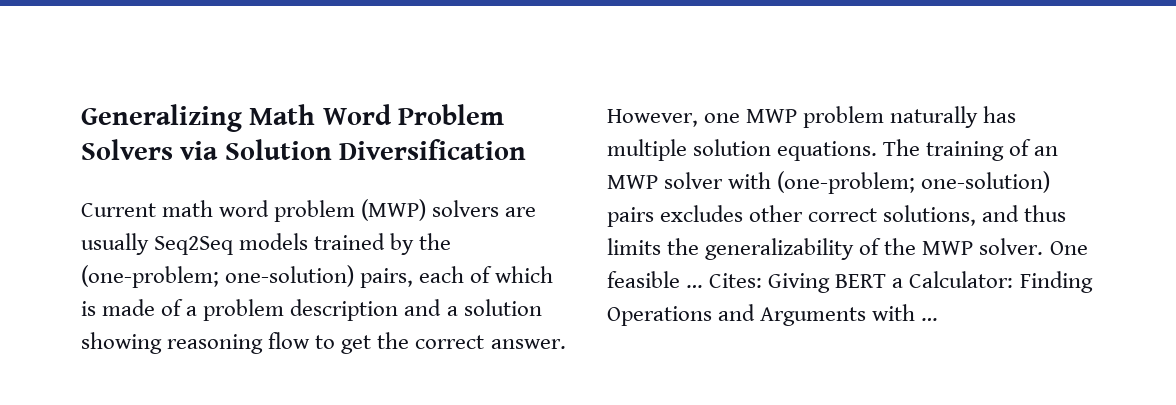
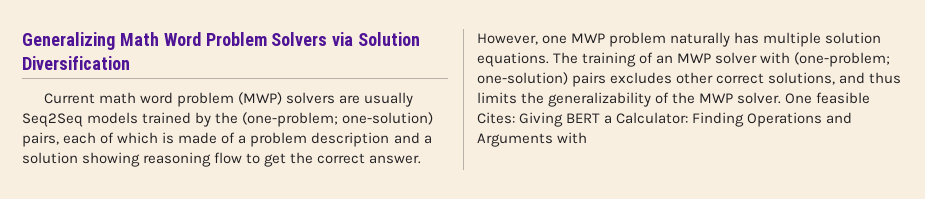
- One feasible … Cites: Giving BERT a Calculator: Finding Operations and Arguments with …
+ One feasible Cites: Giving BERT a Calculator: Finding Operations and Arguments with

